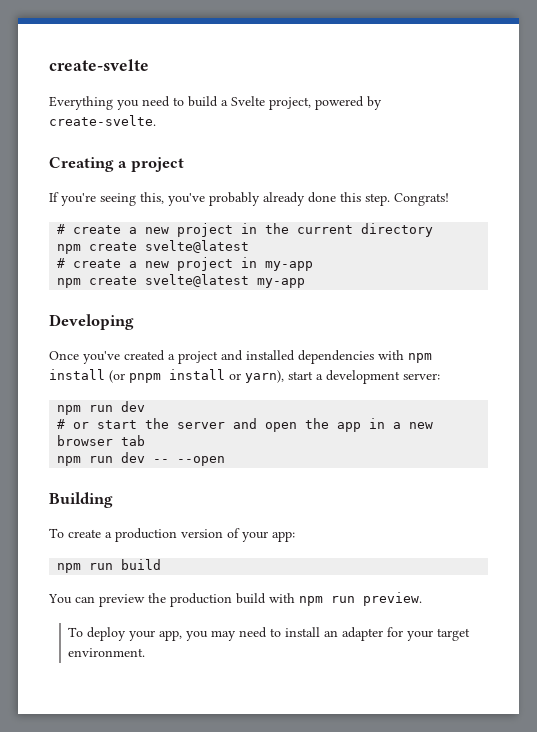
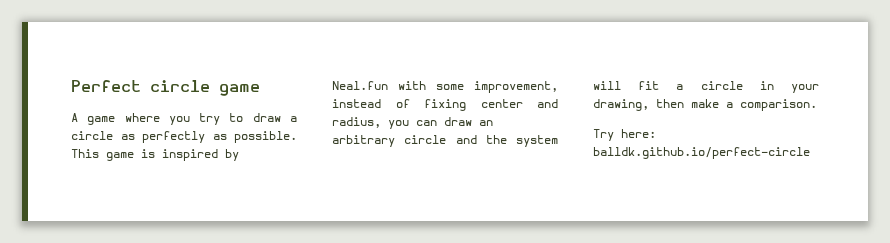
- create-svelte
- Everything you need to build a Svelte project, powered by create-svelte.
- Creating a project
- If you're seeing this, you've probably already done this step. Congrats!
- # create a new project in the current directory
- npm create svelte@latest
- # create a new project in my-app
- npm create svelte@latest my-app
- Developing
- Once you've created a project and installed dependencies with npm install (or pnpm install or yarn), start a development server:
- npm run dev
- # or start the server and open the app in a new browser tab
- npm run dev -- --open
- Building
- To create a production version of your app:
- npm run build
- You can preview the production build with npm run preview.
- To deploy your app, you may need to install an adapter for your target environment.
+ Perfect circle game
+ A game where you try to draw a circle as perfectly as possible. This game is inspired by Neal.fun with some improvement, instead of fixing center and radius, you can draw an arbitrary circle and the system will fit a circle in your drawing, then make a comparison.
+ Try here: balldk.github.io/perfect-circle

